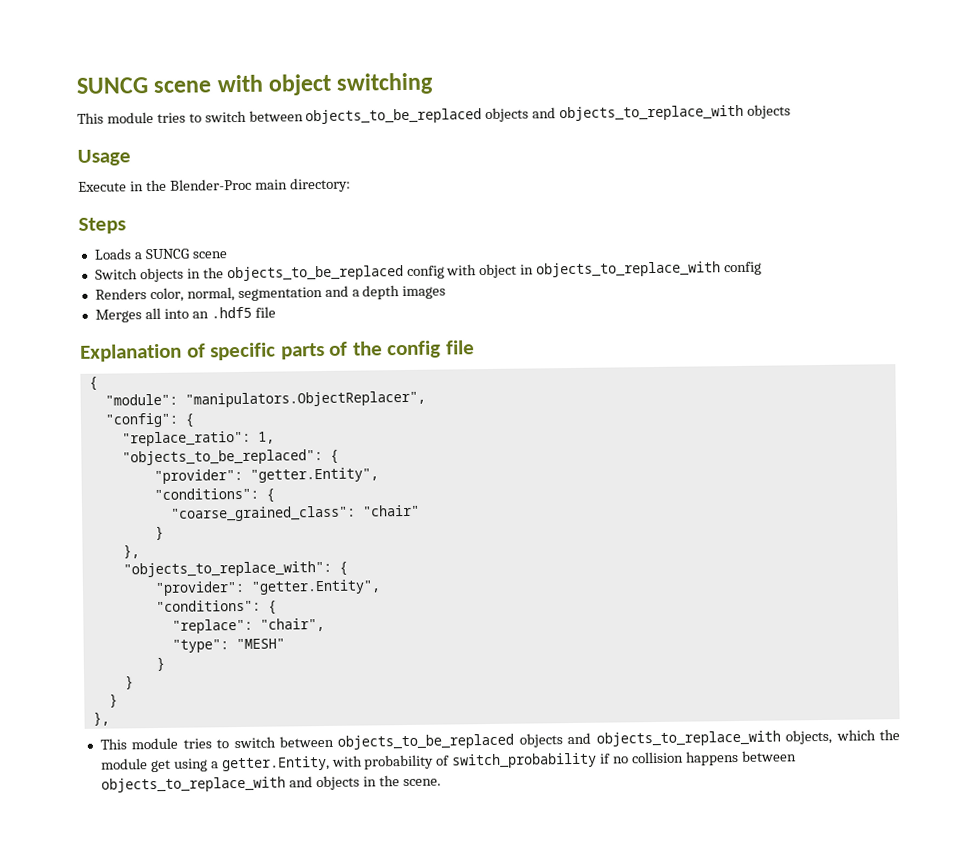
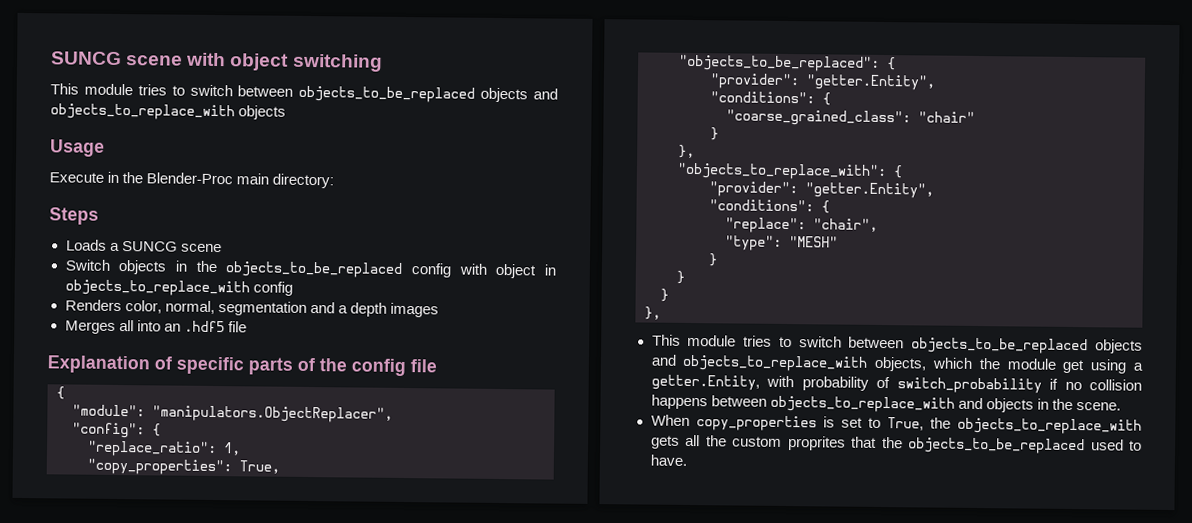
+ "copy_properties": True,
+ When copy_properties is set to True, the objects_to_replace_with gets all the custom proprites that the objects_to_be_replaced used to have.

